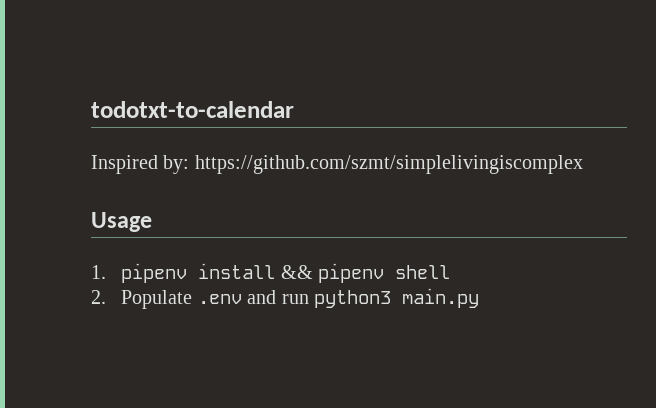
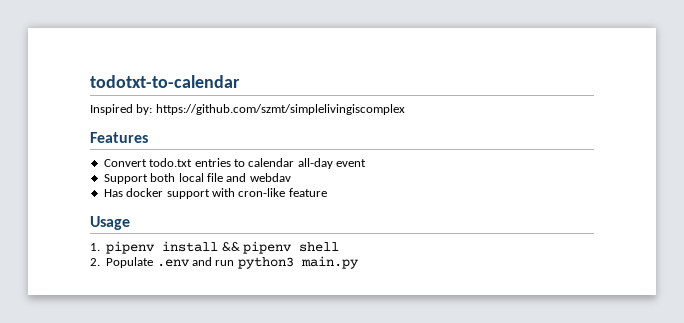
+ Features
+ Convert todo.txt entries to calendar all-day event
+ Support both local file and webdav
+ Has docker support with cron-like feature

